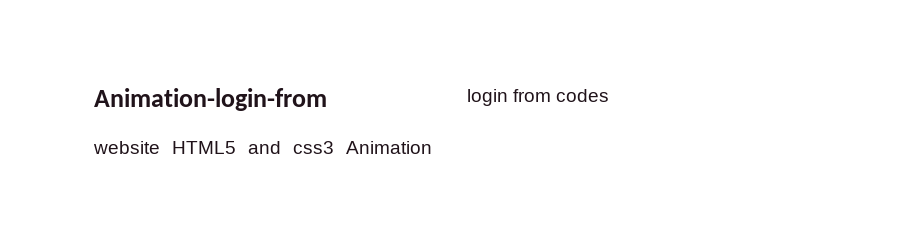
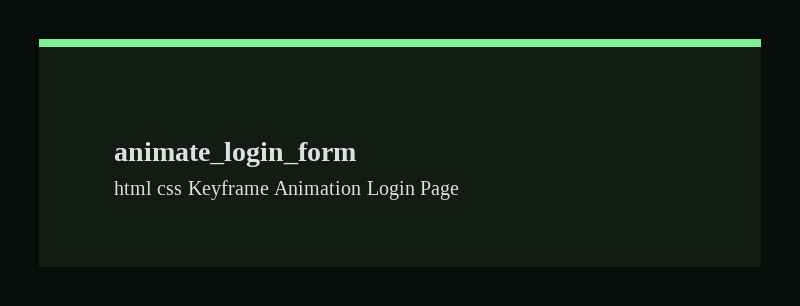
- Animation-login-from
- website HTML5 and css3 Animation login from codes
+ animate_login_form
+ html css Keyframe Animation Login Page

